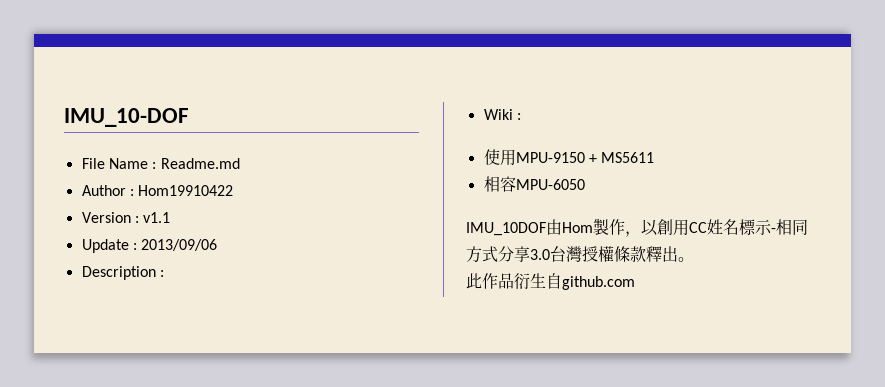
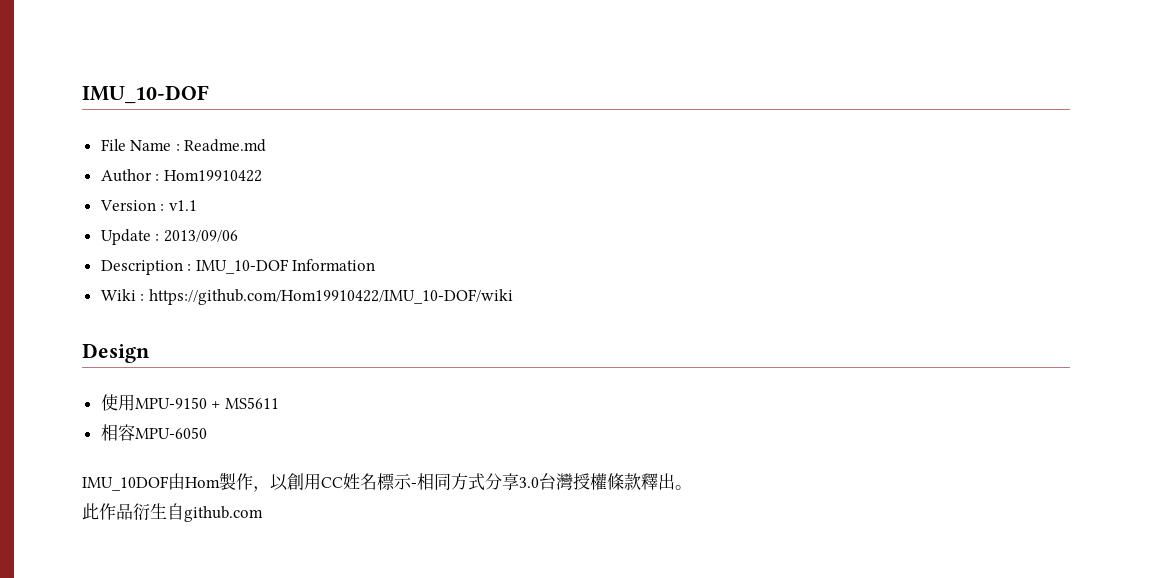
- Description :
+ Description : IMU_10-DOF Information
- Wiki :
+ Wiki : https://github.com/Hom19910422/IMU_10-DOF/wiki
+ Design

